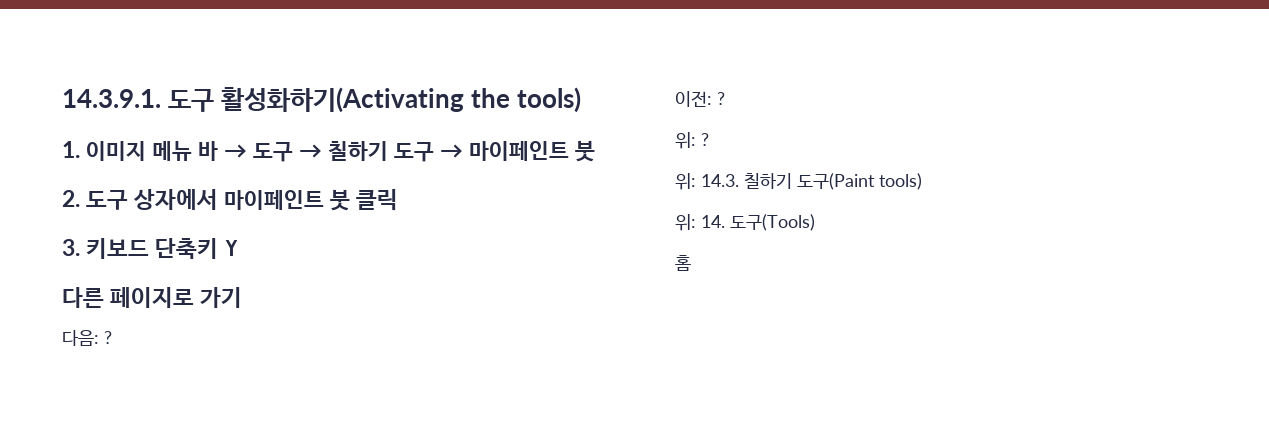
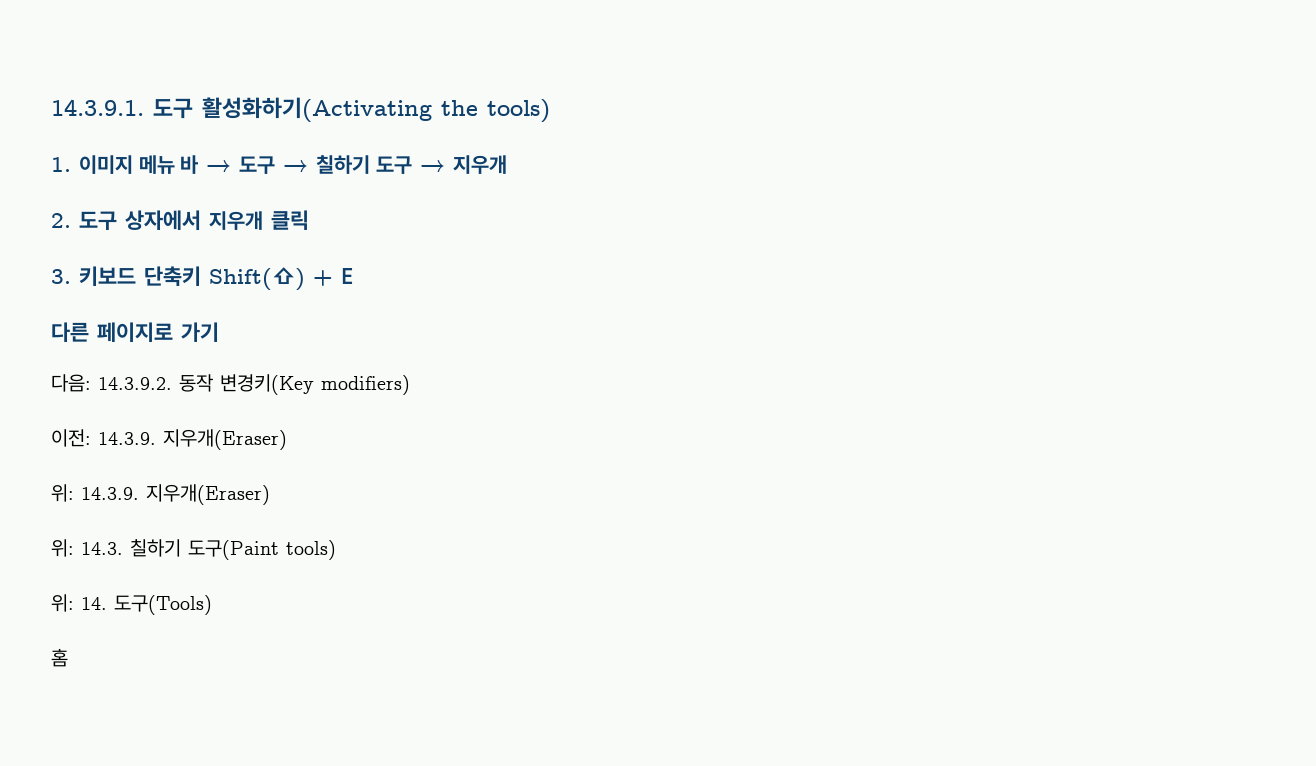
- 1. 이미지 메뉴 바 → 도구 → 칠하기 도구 → 마이페인트 붓
+ 1. 이미지 메뉴 바 → 도구 → 칠하기 도구 → 지우개
- 2. 도구 상자에서 마이페인트 붓 클릭
+ 2. 도구 상자에서 지우개 클릭
- 3. 키보드 단축키 Y
+ 3. 키보드 단축키 Shift(⇧) + E
- 다음: ?
+ 다음: 14.3.9.2. 동작 변경키(Key modifiers)
- 이전: ?
- 위: ?
+ 이전: 14.3.9. 지우개(Eraser)
+ 위: 14.3.9. 지우개(Eraser)

